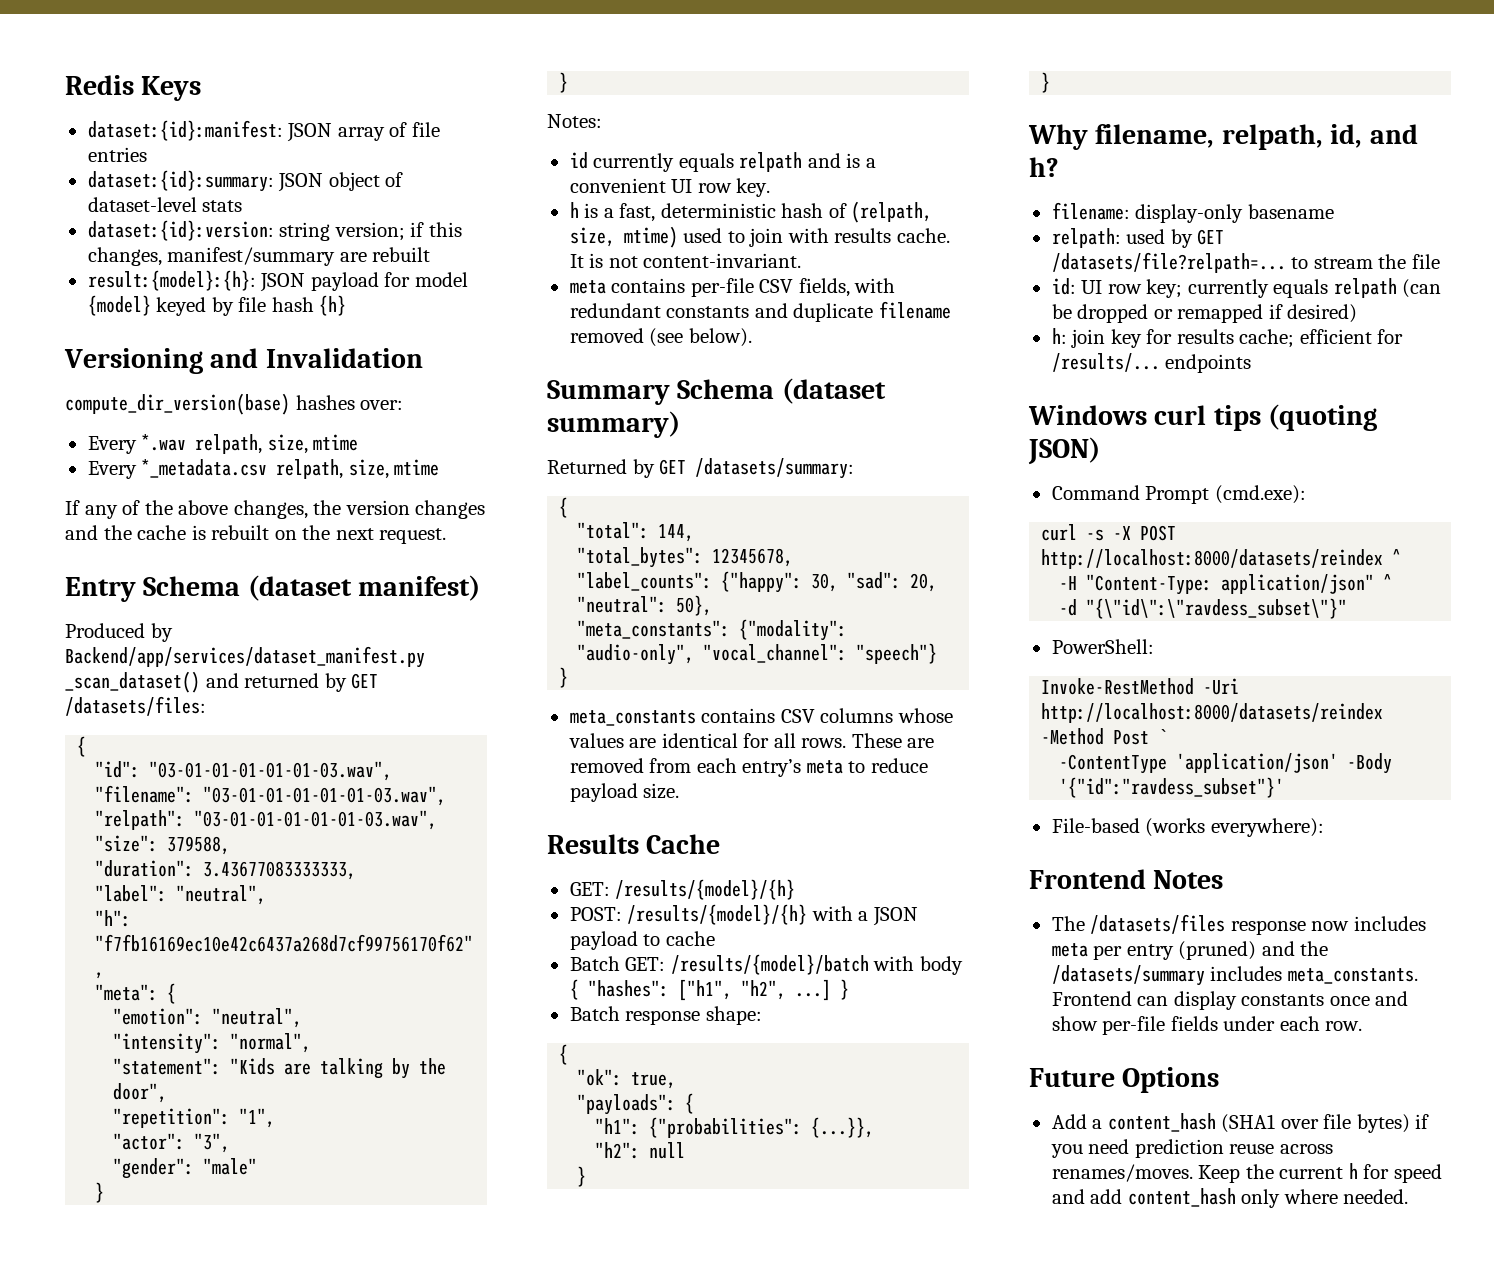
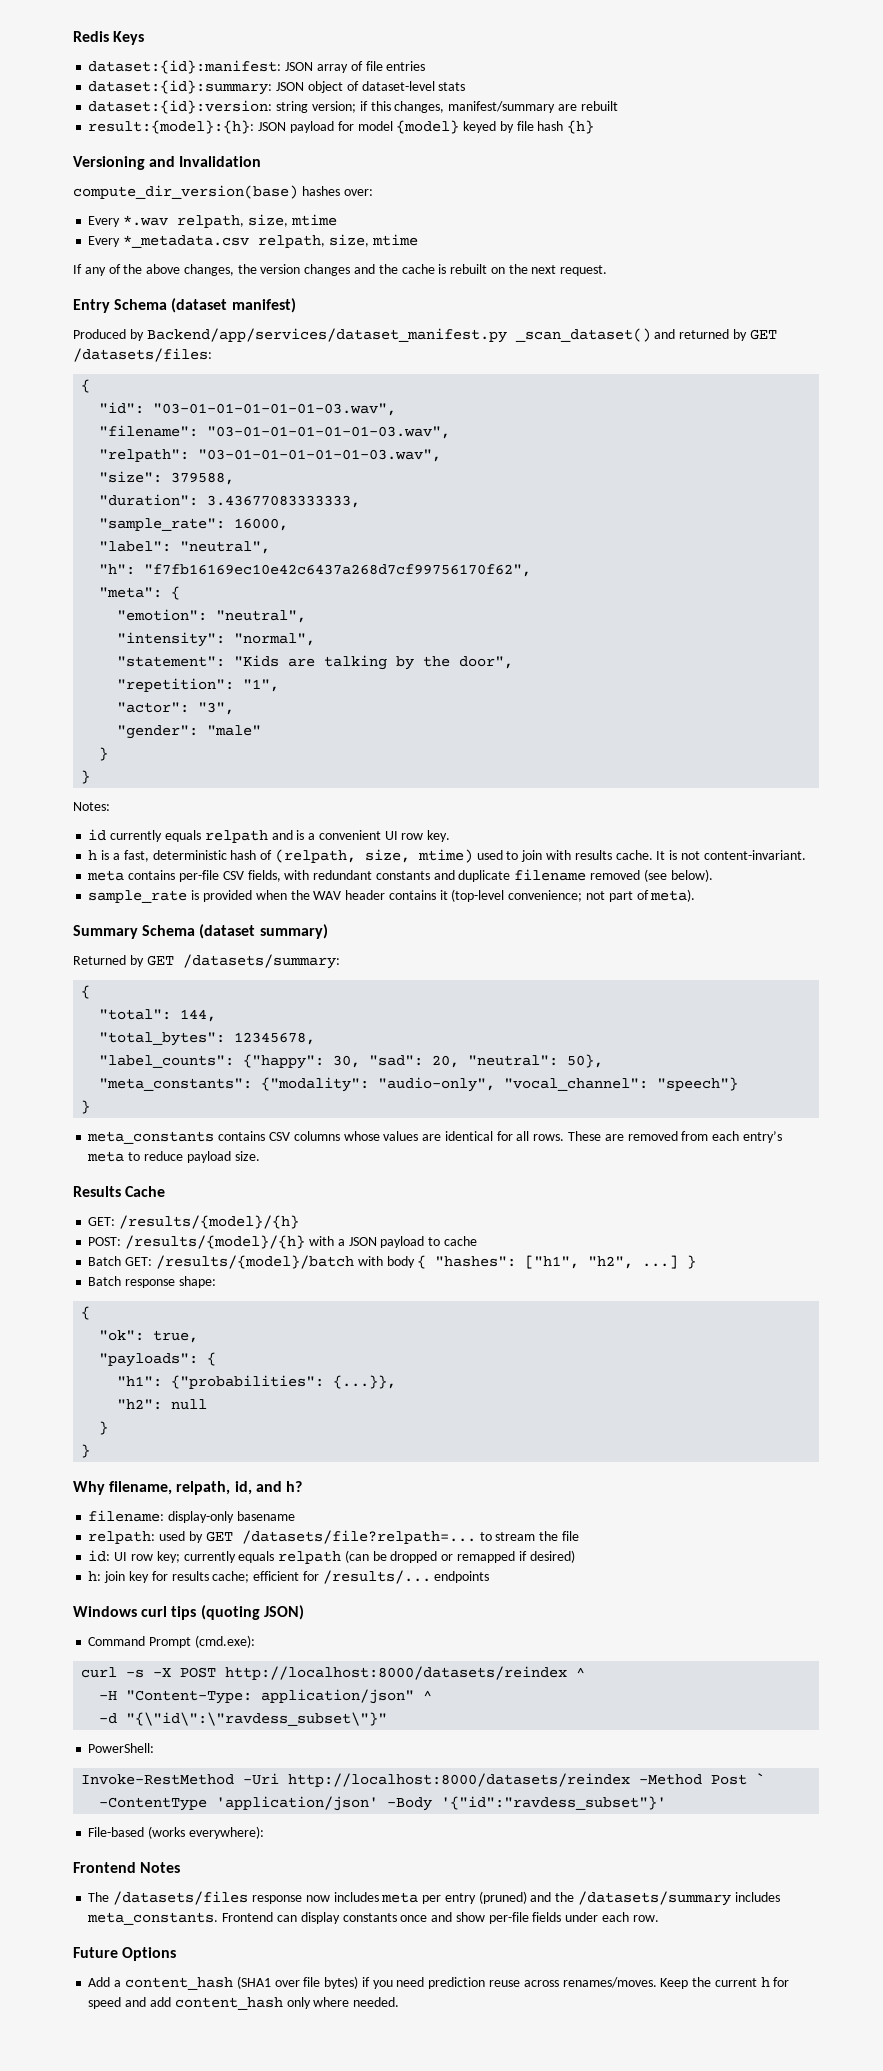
+ "sample_rate": 16000,
+ sample_rate is provided when the WAV header contains it (top-level convenience; not part of meta).

